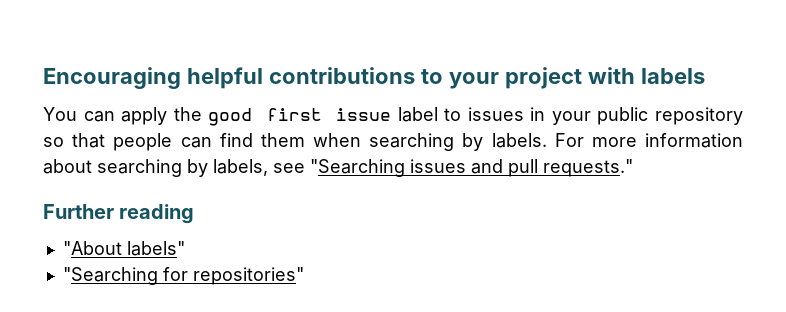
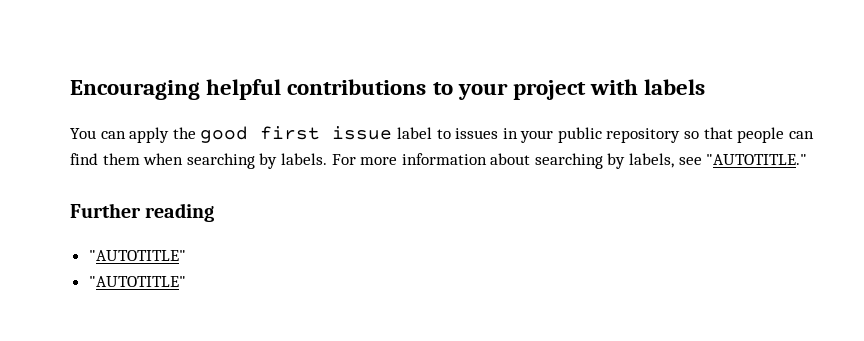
- For more information about searching by labels, see "Searching issues and pull requests."
+ For more information about searching by labels, see "AUTOTITLE."
  Further reading
- "About labels"
- "Searching for repositories"
+ "AUTOTITLE"
+ "AUTOTITLE"

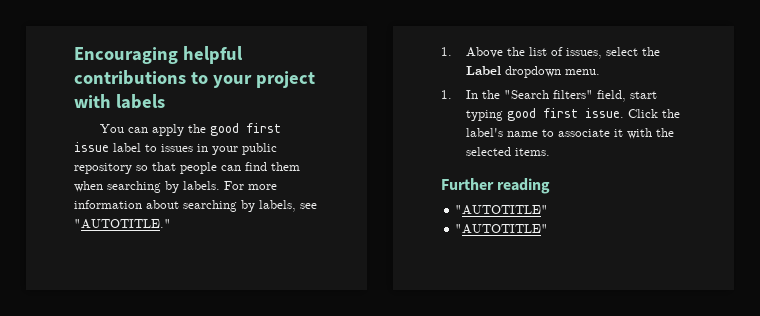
+ 1. Above the list of issues, select the Label dropdown menu.
+ 1. In the "Search filters" field, start typing good first issue. Click the label's name to associate it with the selected items.

